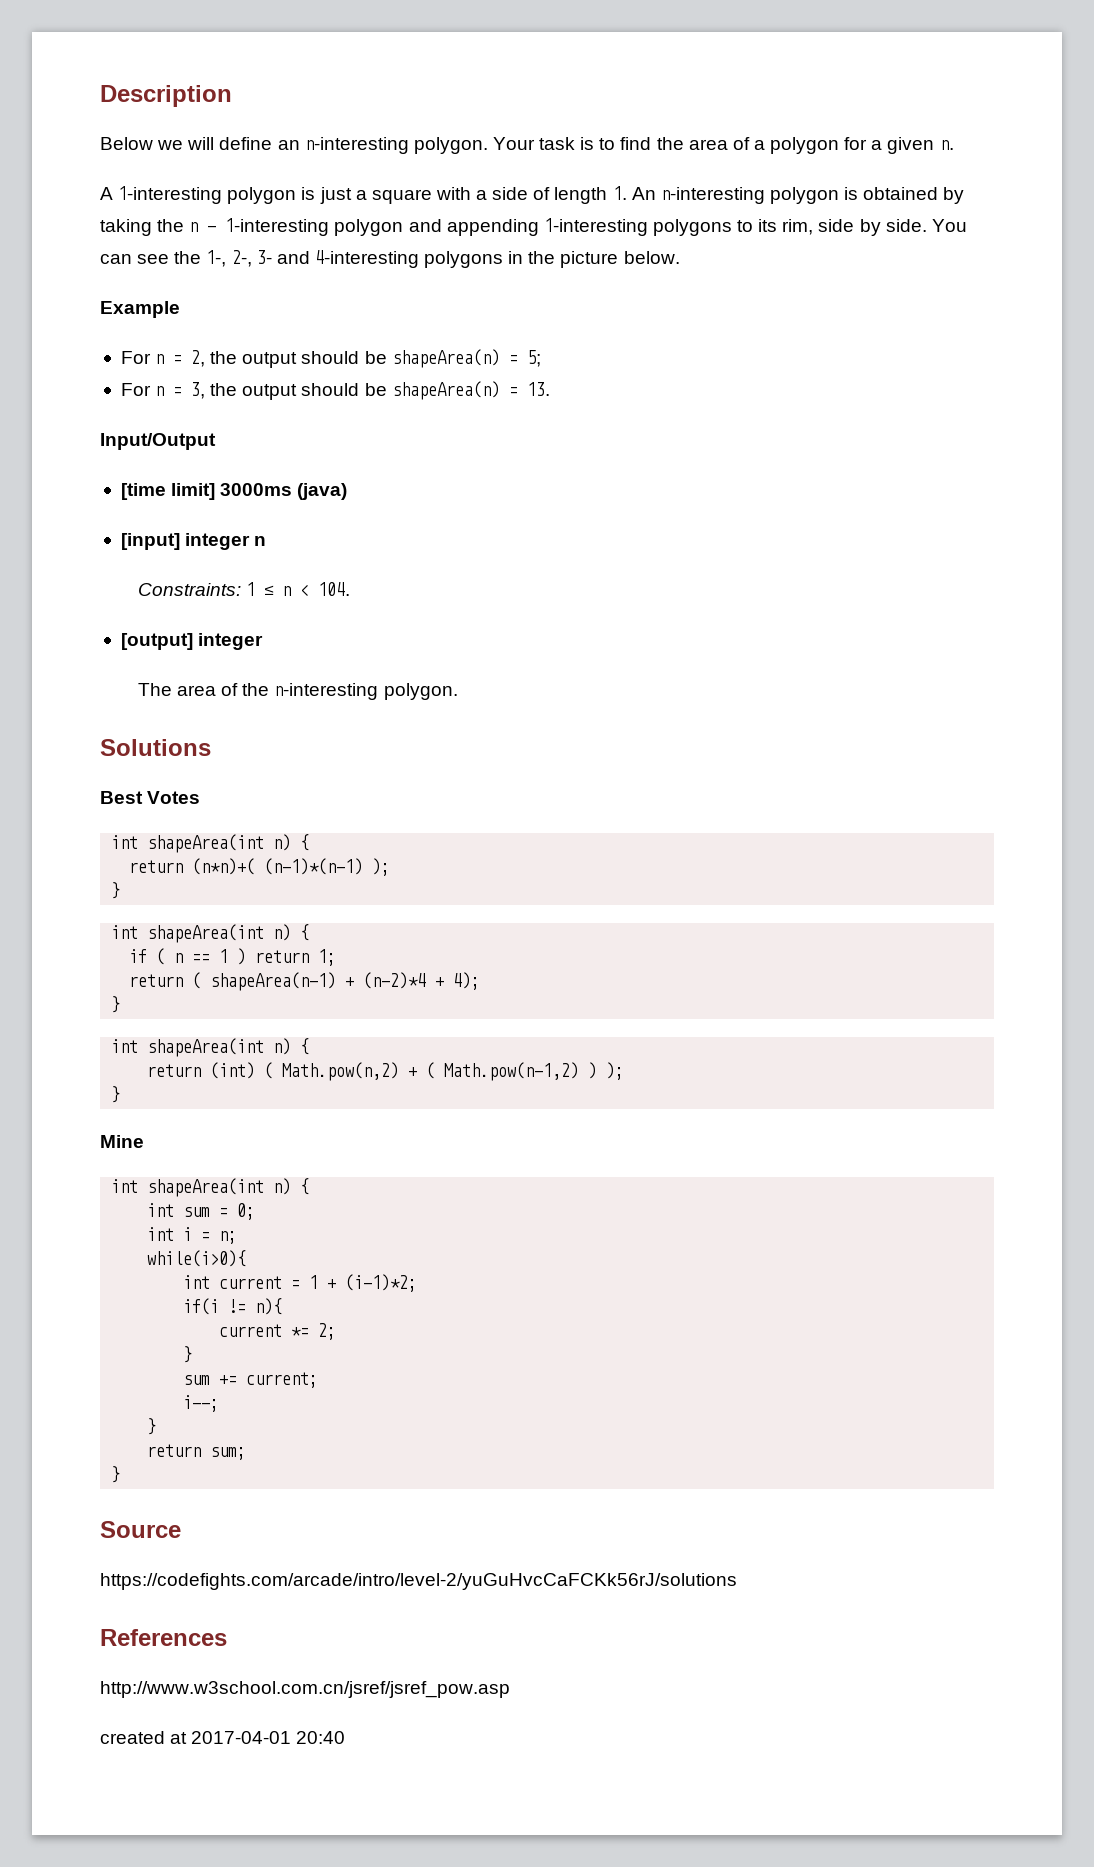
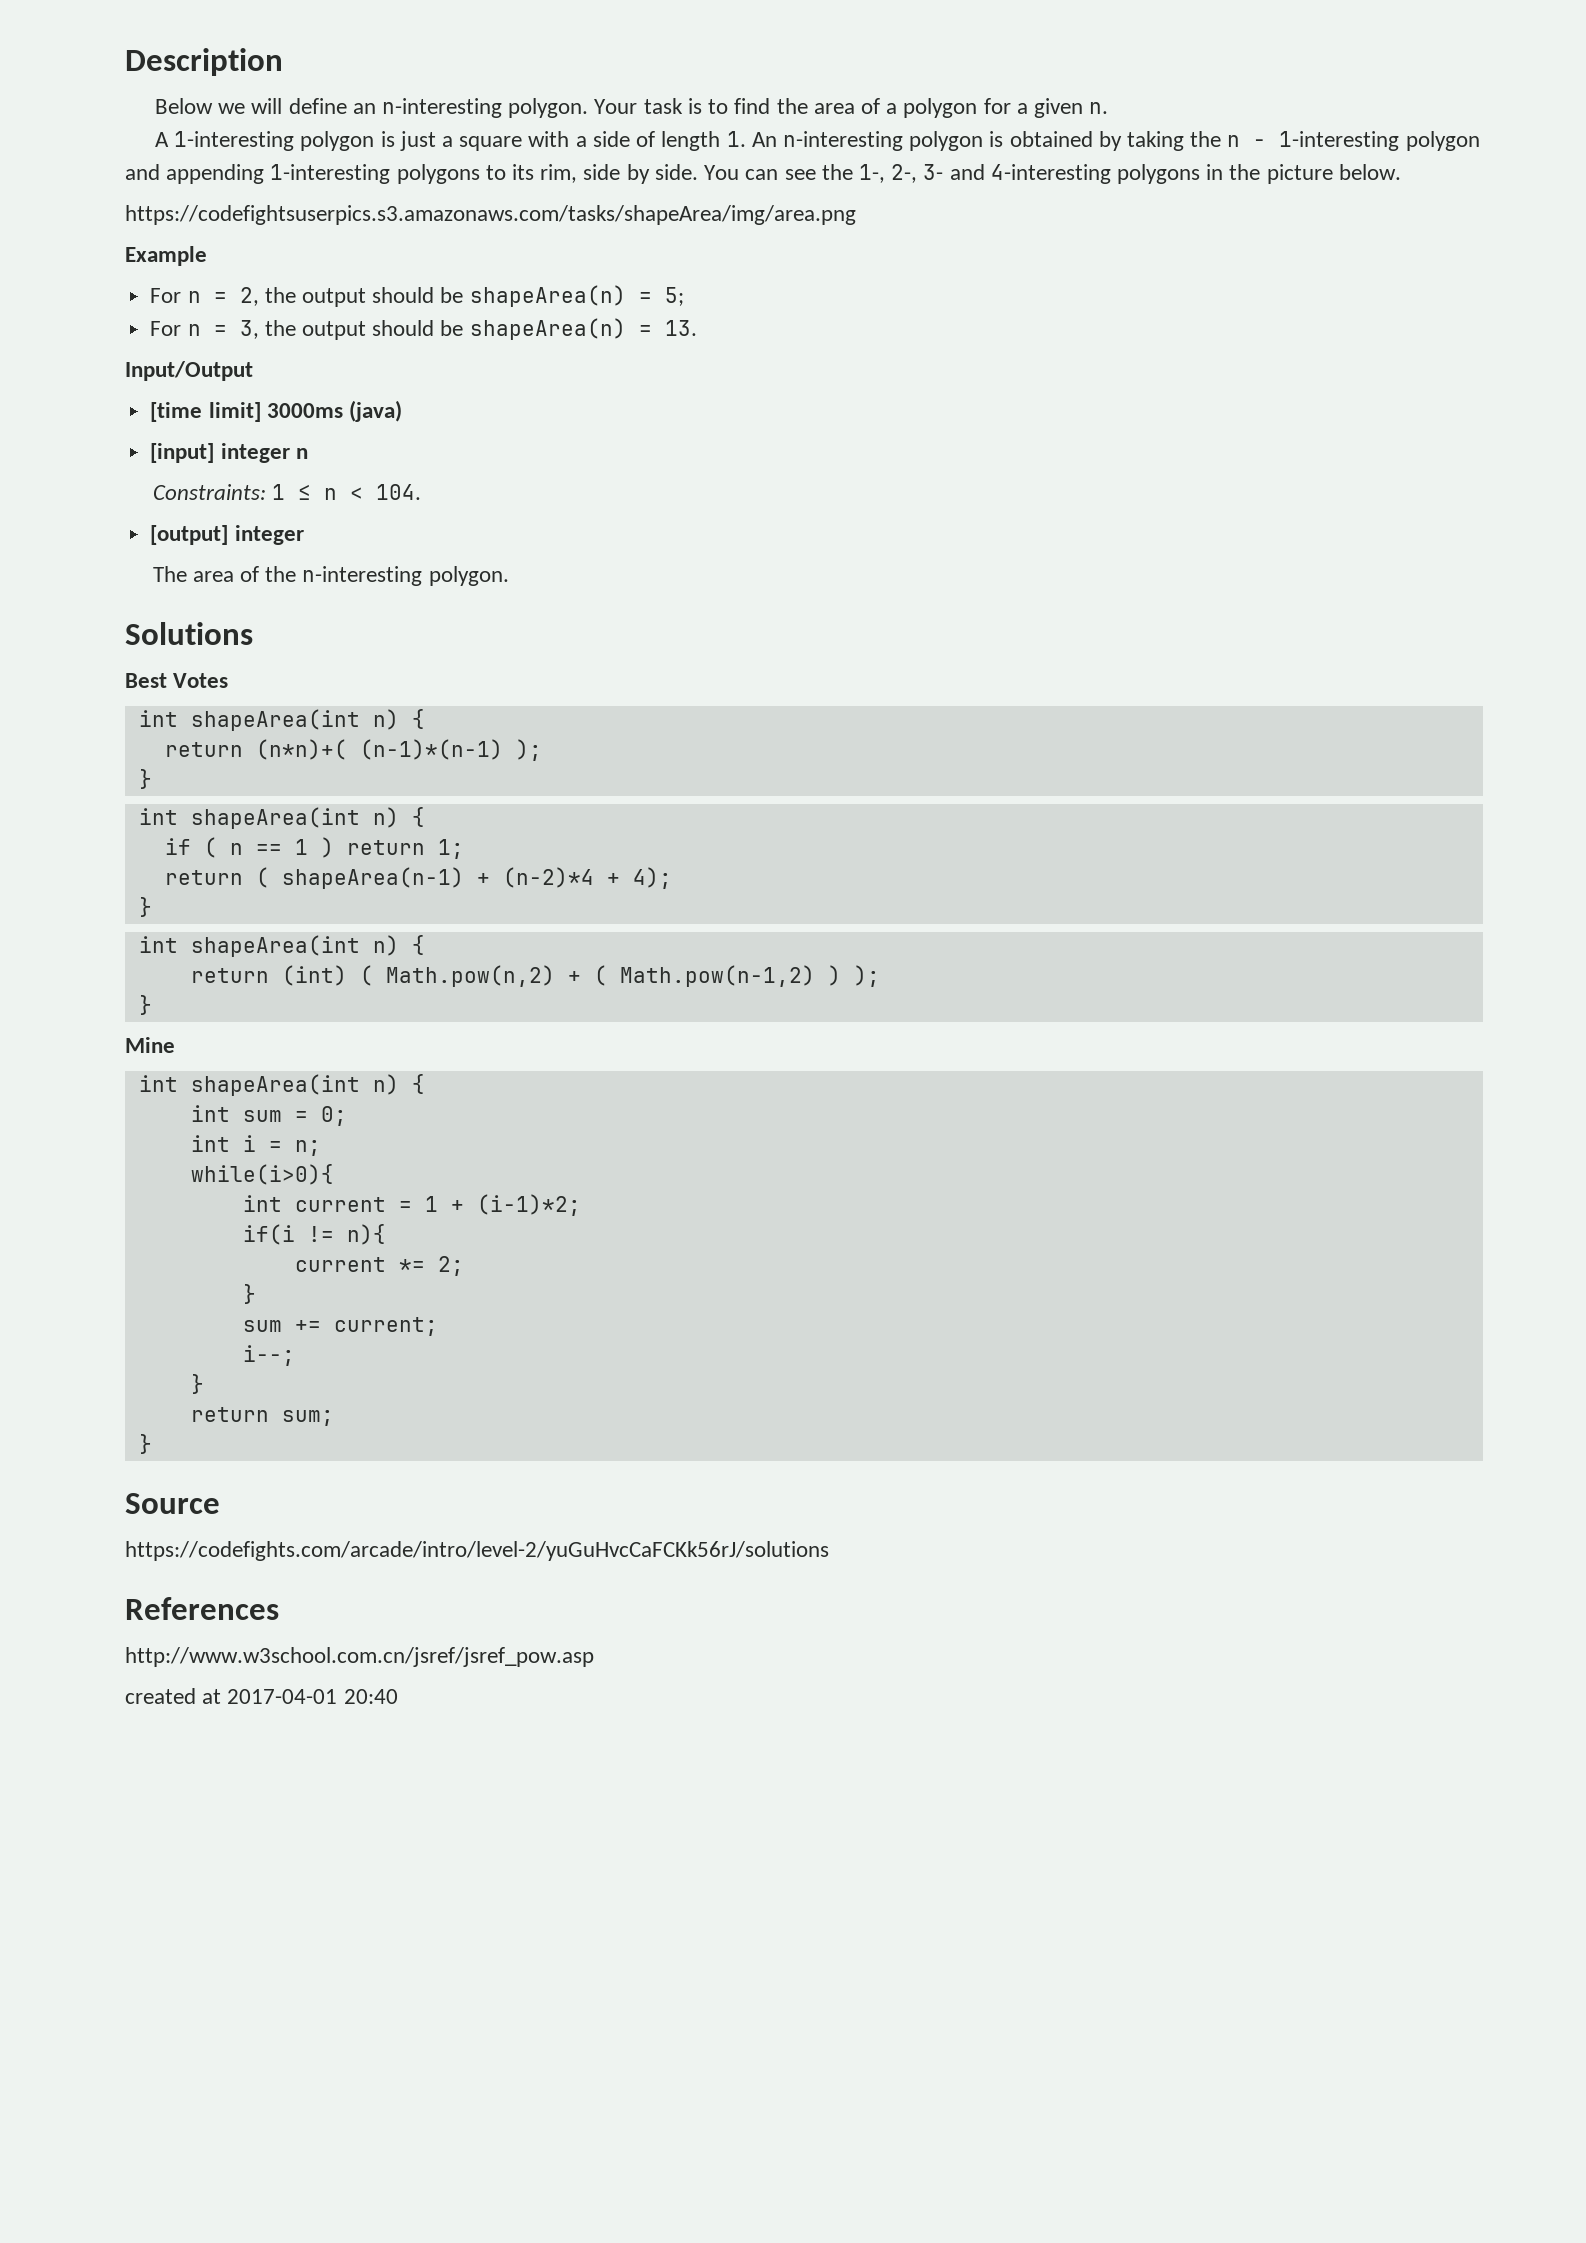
+ https://codefightsuserpics.s3.amazonaws.com/tasks/shapeArea/img/area.png

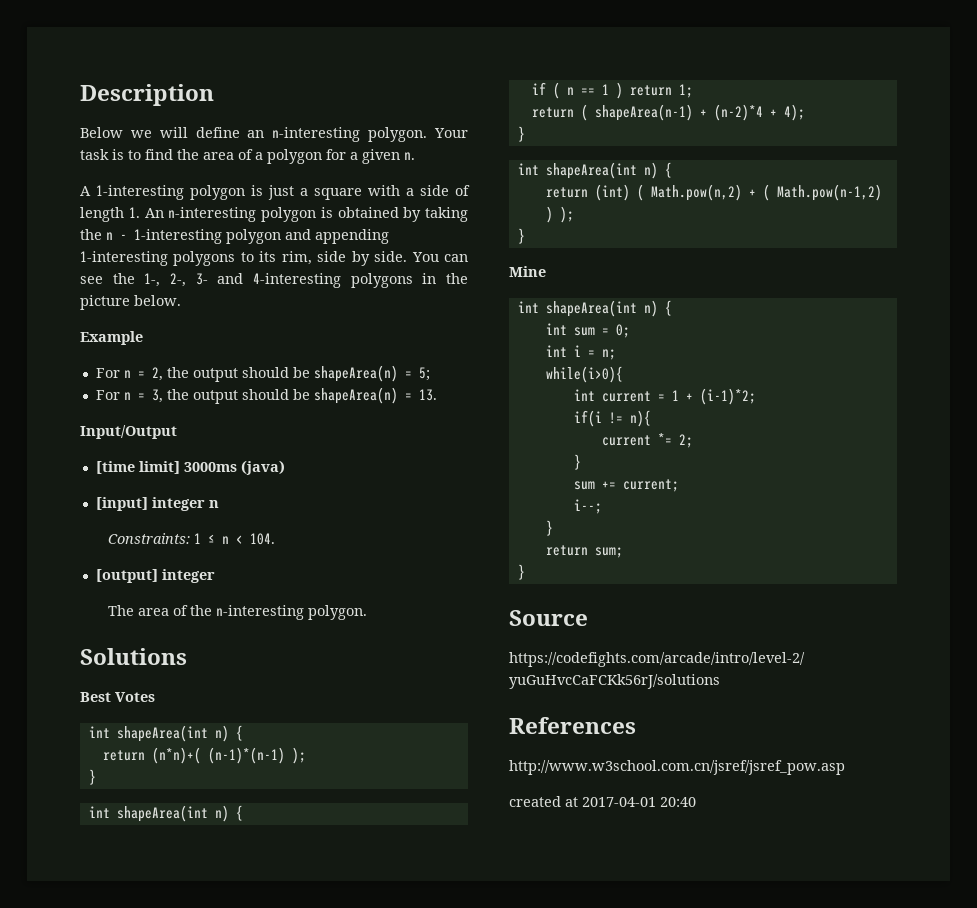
- https://codefightsuserpics.s3.amazonaws.com/tasks/shapeArea/img/area.png

